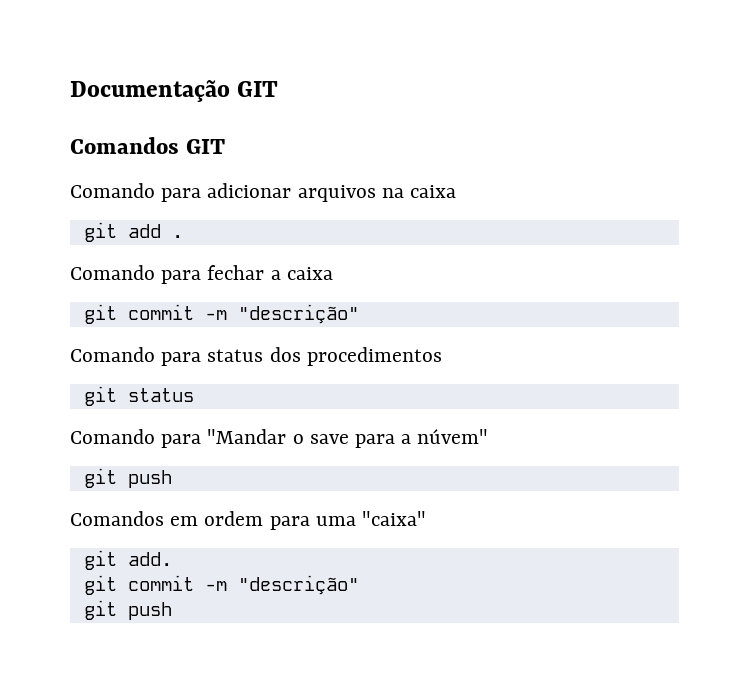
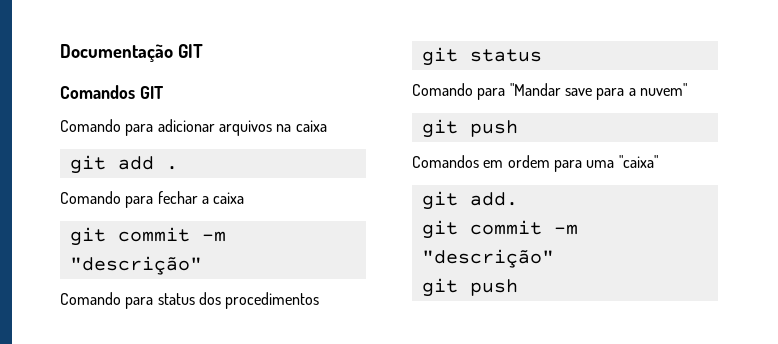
- Comando para "Mandar o save para a núvem"
+ Comando para "Mandar save para a nuvem"

